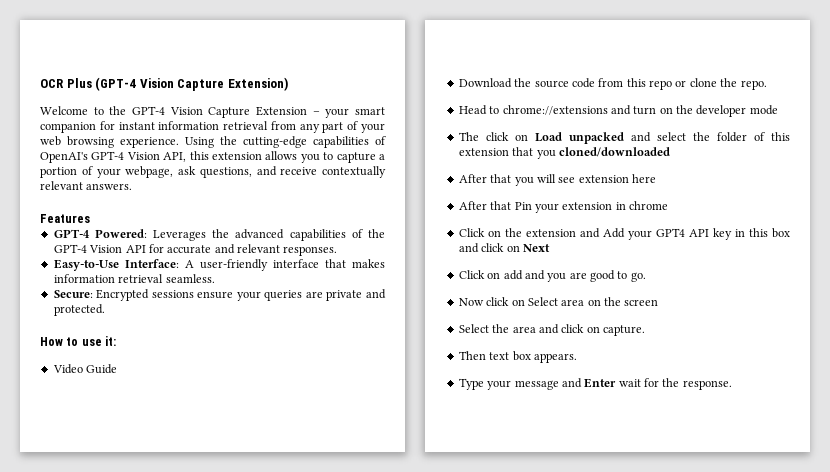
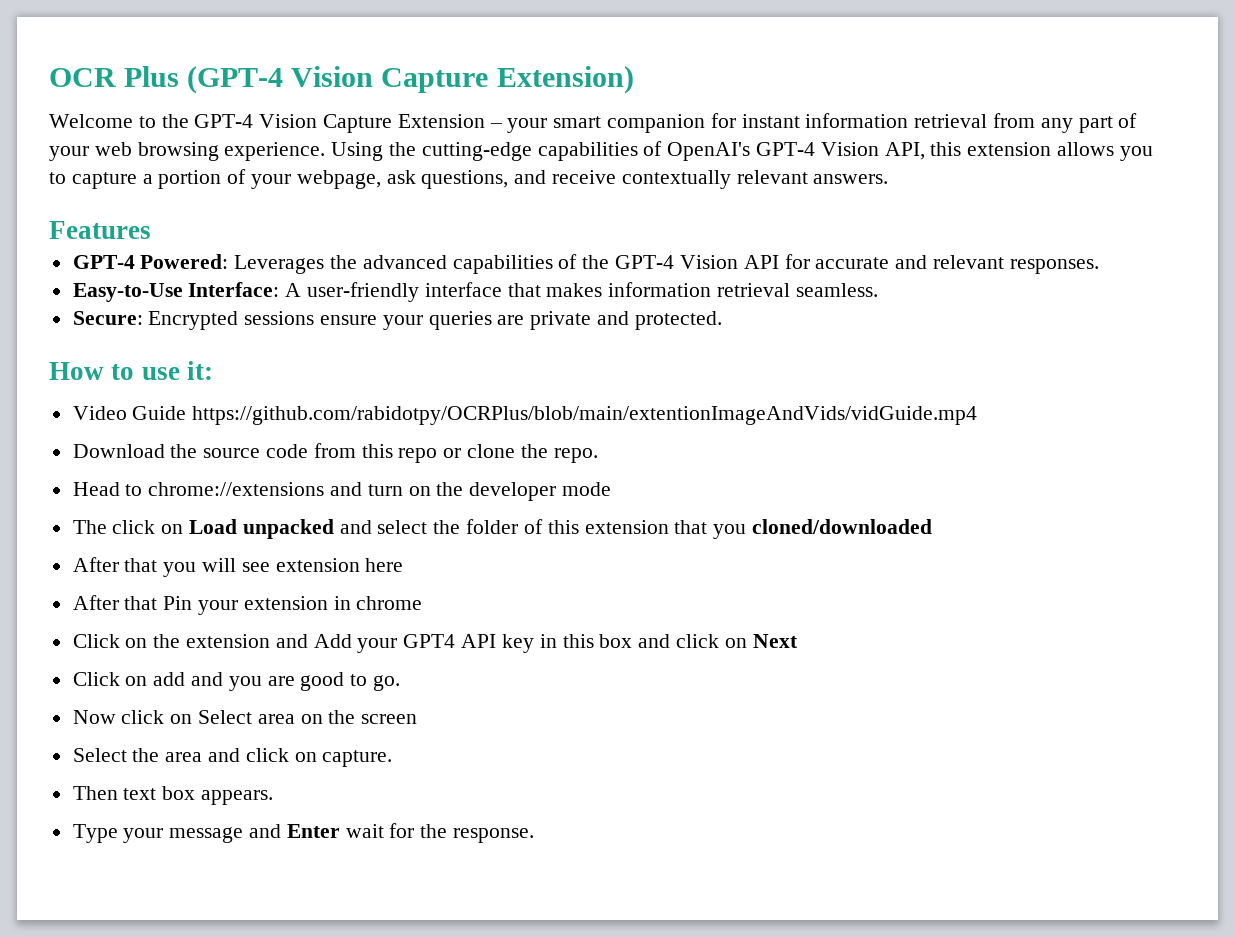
- Video Guide
+ Video Guide https://github.com/rabidotpy/OCRPlus/blob/main/extentionImageAndVids/vidGuide.mp4

